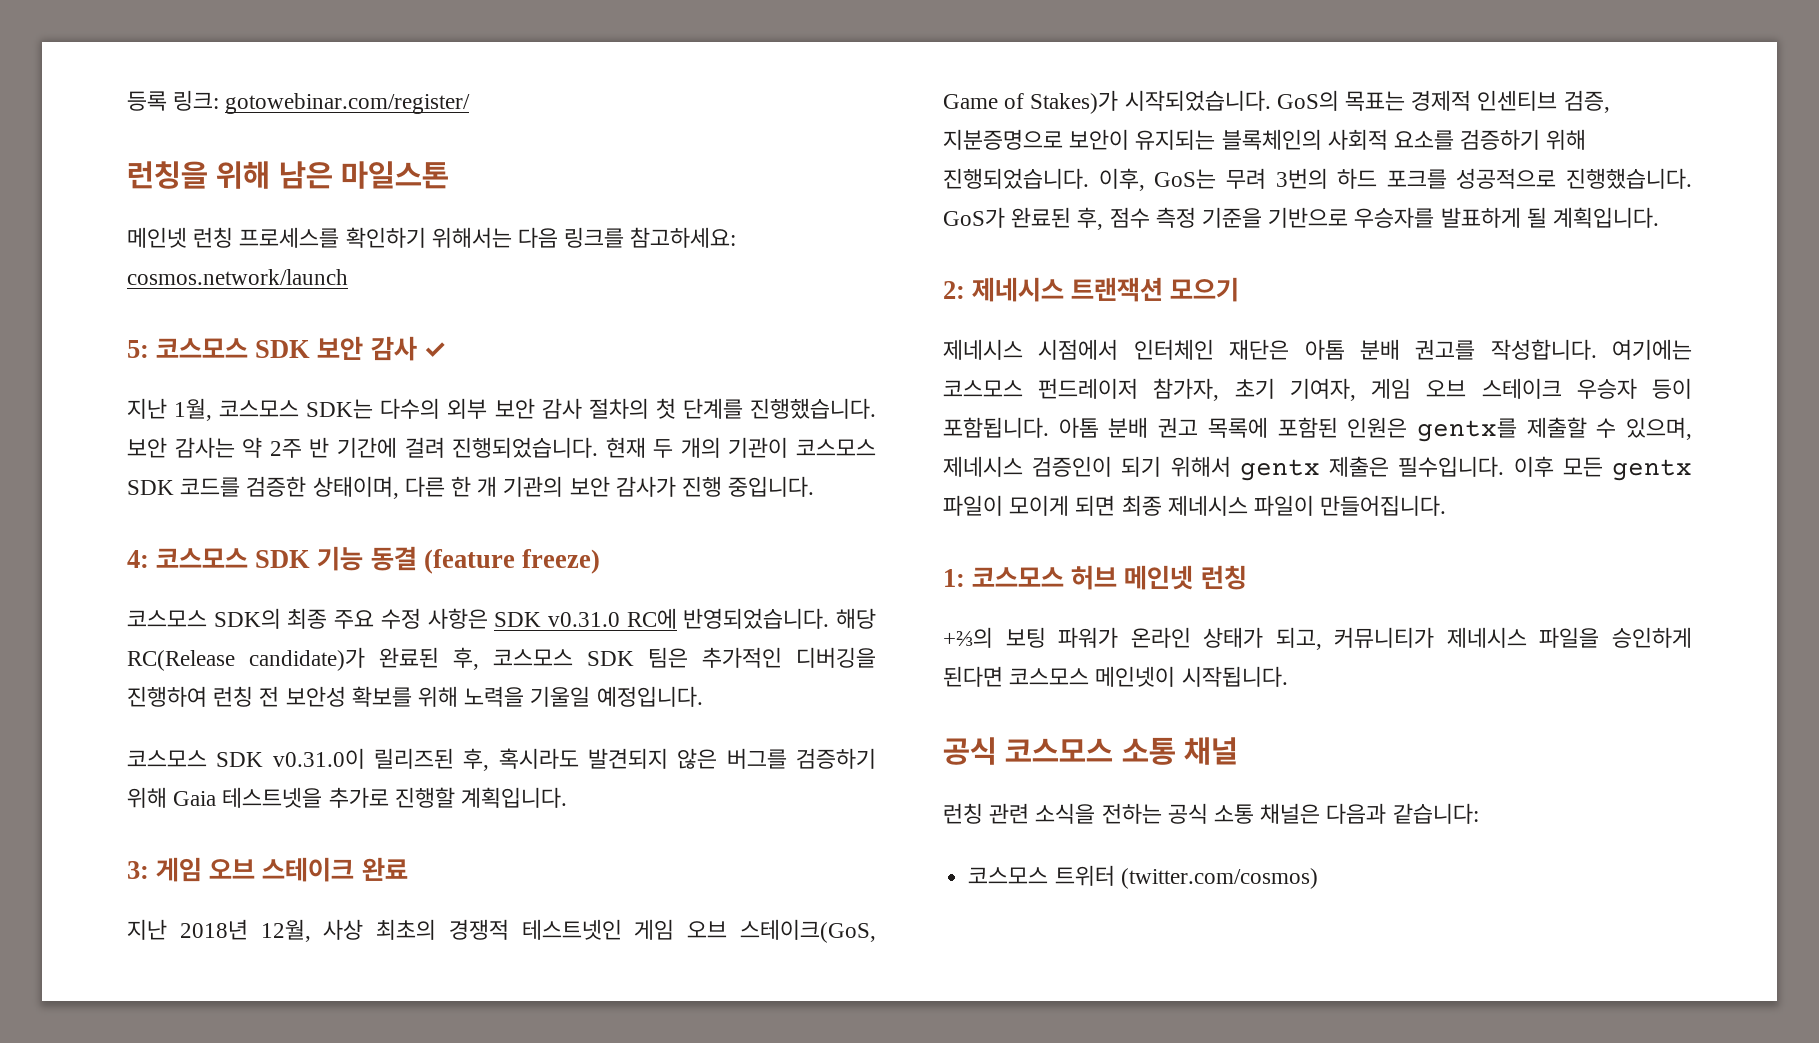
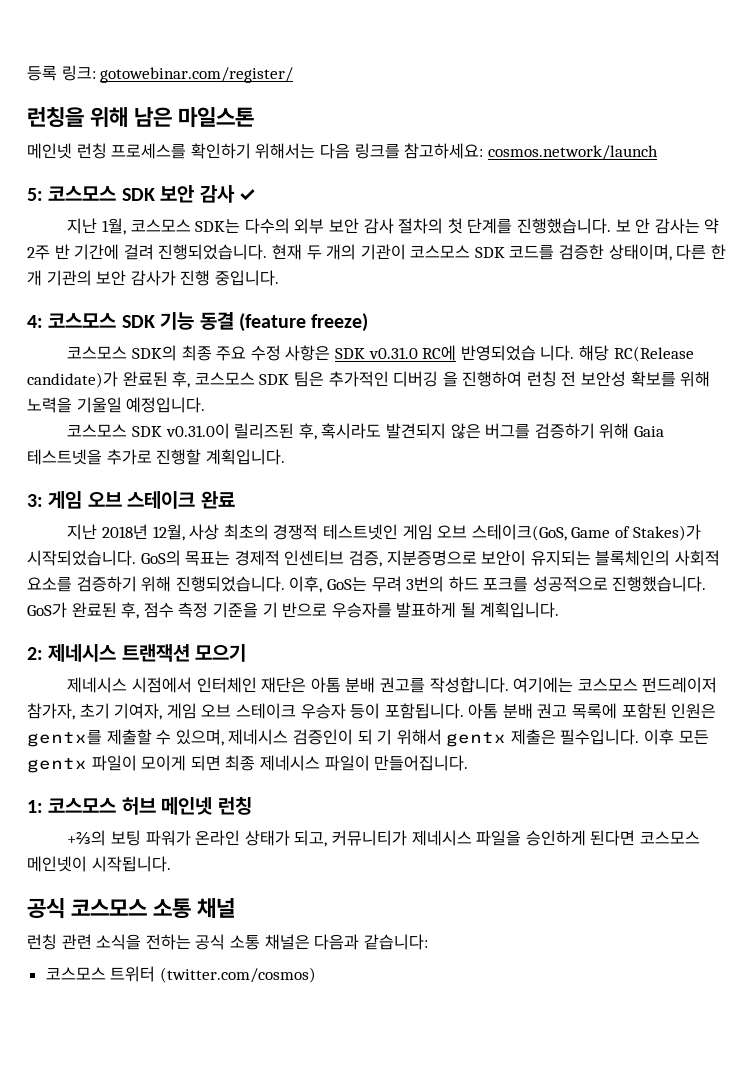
- 보안 감사는 약 2주 반 기간에 걸려 진행되었습니다.
+ 보 안 감사는 약 2주 반 기간에 걸려 진행되었습니다.
- 코스모스 SDK의 최종 주요 수정 사항은 SDK v0.31.0 RC에 반영되었습니다.
+ 코스모스 SDK의 최종 주요 수정 사항은 SDK v0.31.0 RC에 반영되었습 니다.
- 해당 RC(Release candidate)가 완료된 후, 코스모스 SDK 팀은 추가적인 디버깅을 진행하여 런칭 전 보안성 확보를 위해 노력을 기울일 예정입니다.
+ 해당 RC(Release candidate)가 완료된 후, 코스모스 SDK 팀은 추가적인 디버깅 을 진행하여 런칭 전 보안성 확보를 위해 노력을 기울일 예정입니다.
- GoS가 완료된 후, 점수 측정 기준을 기반으로 우승자를 발표하게 될 계획입니다.
+ GoS가 완료된 후, 점수 측정 기준을 기 반으로 우승자를 발표하게 될 계획입니다.
- 아톰 분배 권고 목록에 포함된 인원은 gentx를 제출할 수 있으며, 제네시스 검증인이 되기 위해서 gentx 제출은 필수입니다.
+ 아톰 분배 권고 목록에 포함된 인원은 gentx를 제출할 수 있으며, 제네시스 검증인이 되 기 위해서 gentx 제출은 필수입니다.

